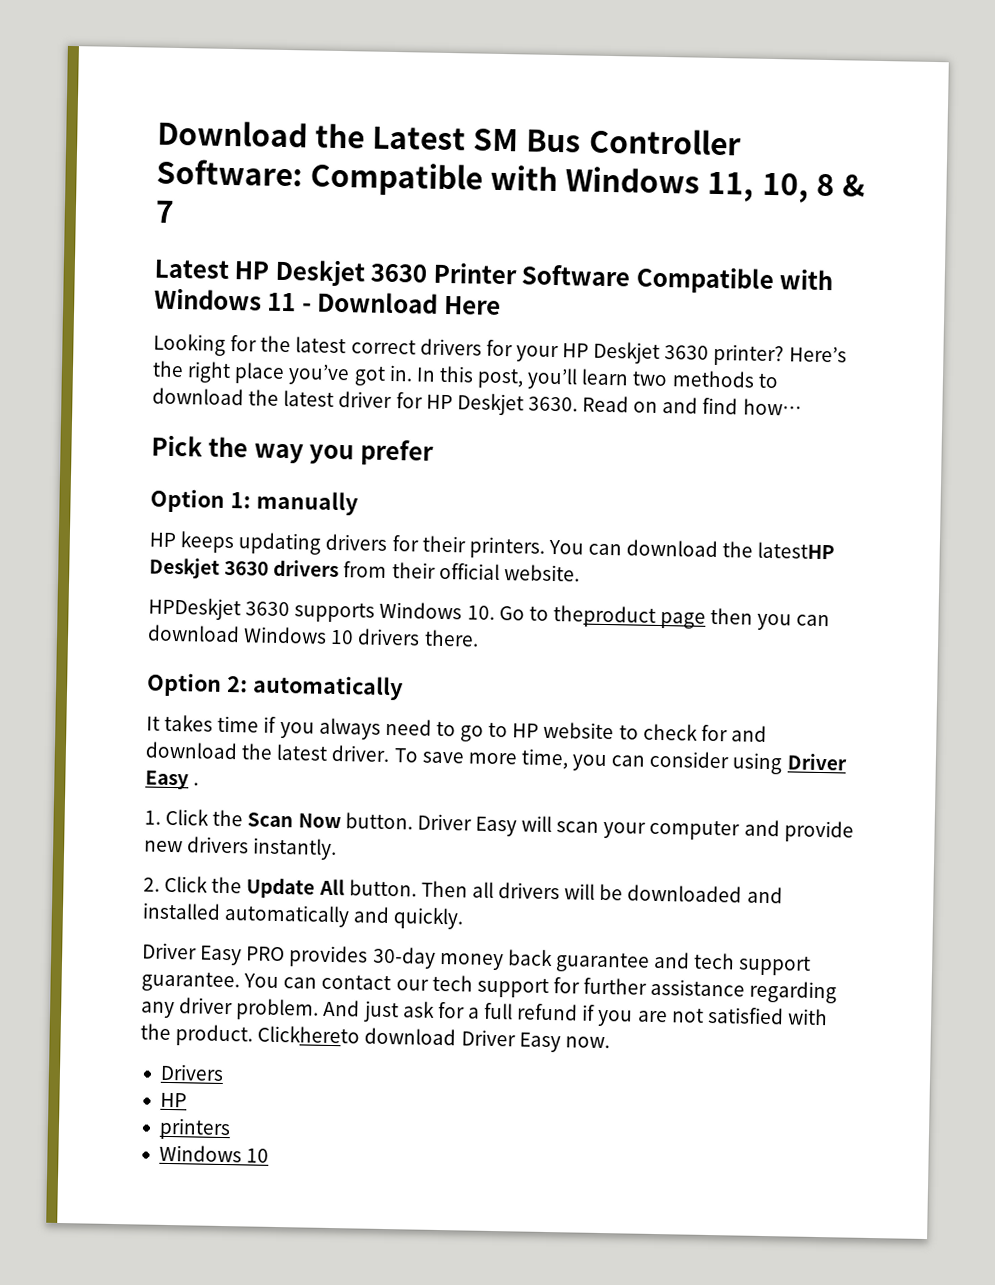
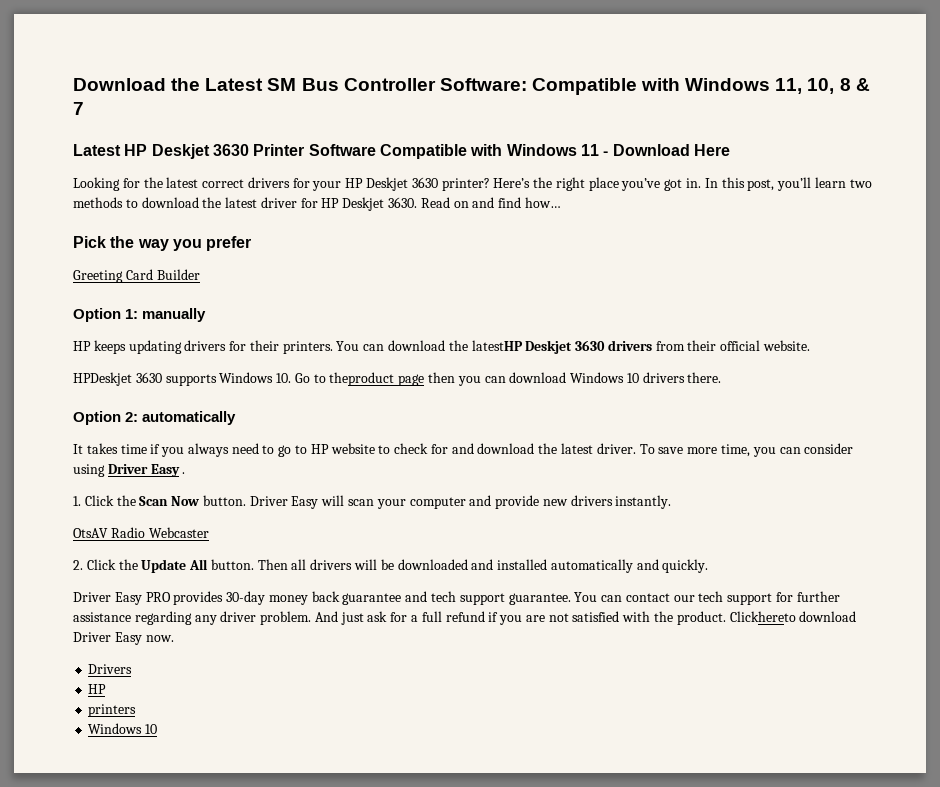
+ Greeting Card Builder
+ OtsAV Radio Webcaster

